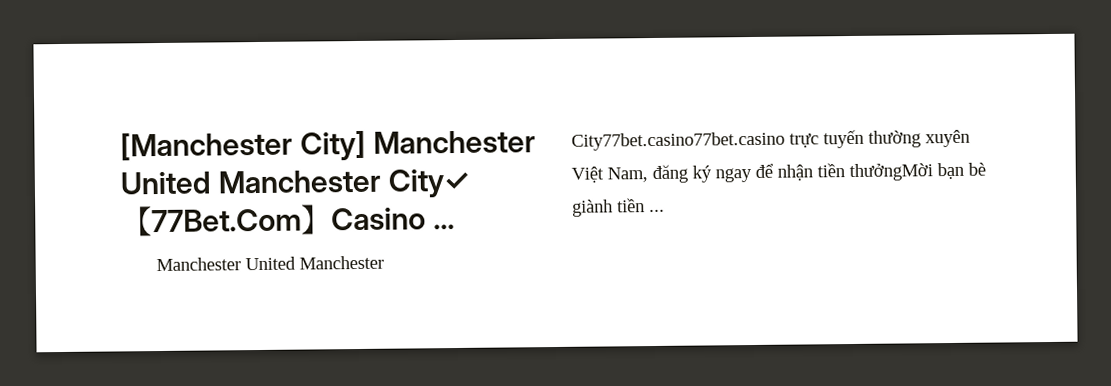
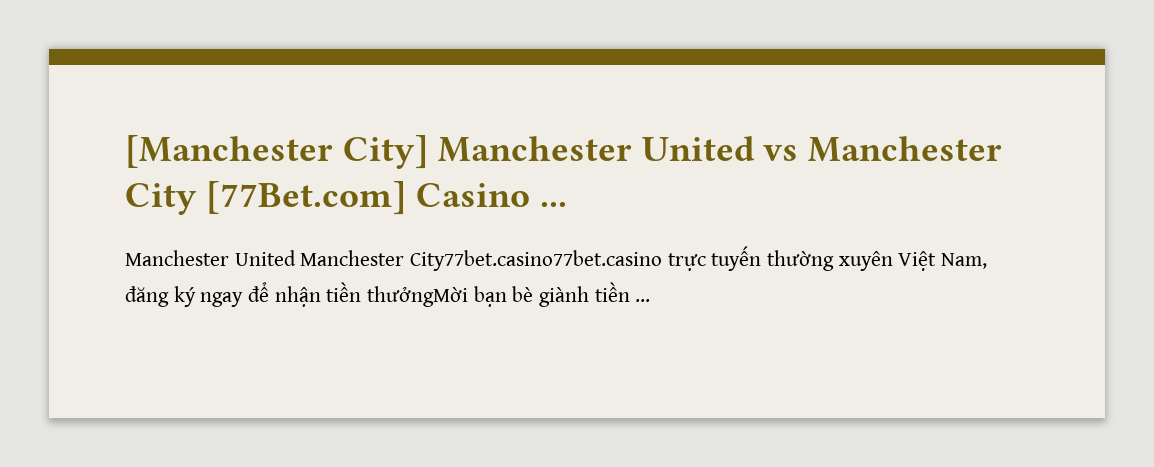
- [Manchester City] Manchester United Manchester City✓【77Bet.Com】Casino ...
+ [Manchester City] Manchester United vs Manchester City [77Bet.com] Casino ...

